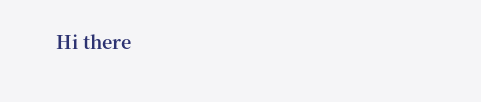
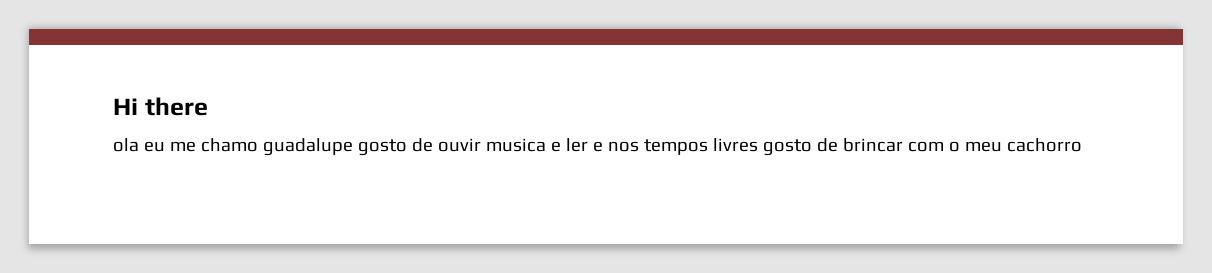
+ ola eu me chamo guadalupe gosto de ouvir musica e ler e nos tempos livres gosto de brincar com o meu cachorro

